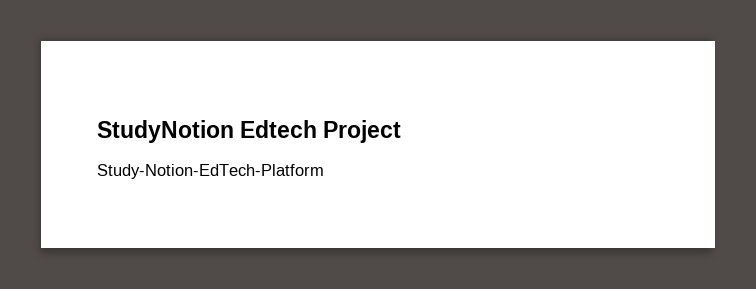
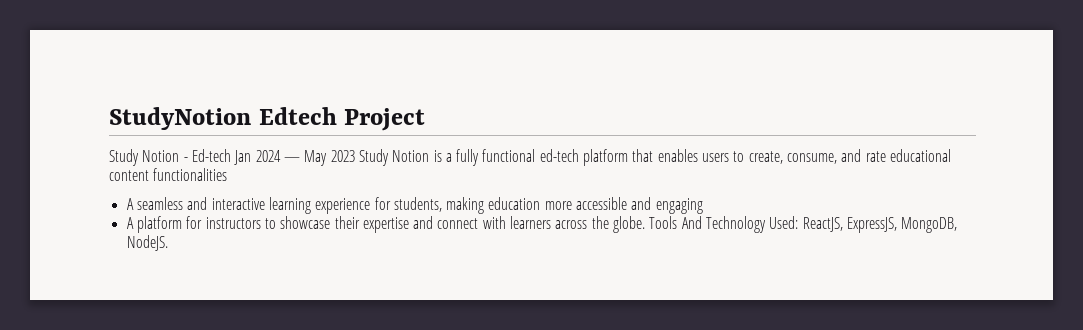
- Study-Notion-EdTech-Platform
+ Study Notion - Ed-tech Jan 2024 — May 2023 Study Notion is a fully functional ed-tech platform that enables users to create, consume, and rate educational content functionalities
+ A seamless and interactive learning experience for students, making education more accessible and engaging
+ A platform for instructors to showcase their expertise and connect with learners across the globe. Tools And Technology Used: ReactJS, ExpressJS, MongoDB, NodeJS.

